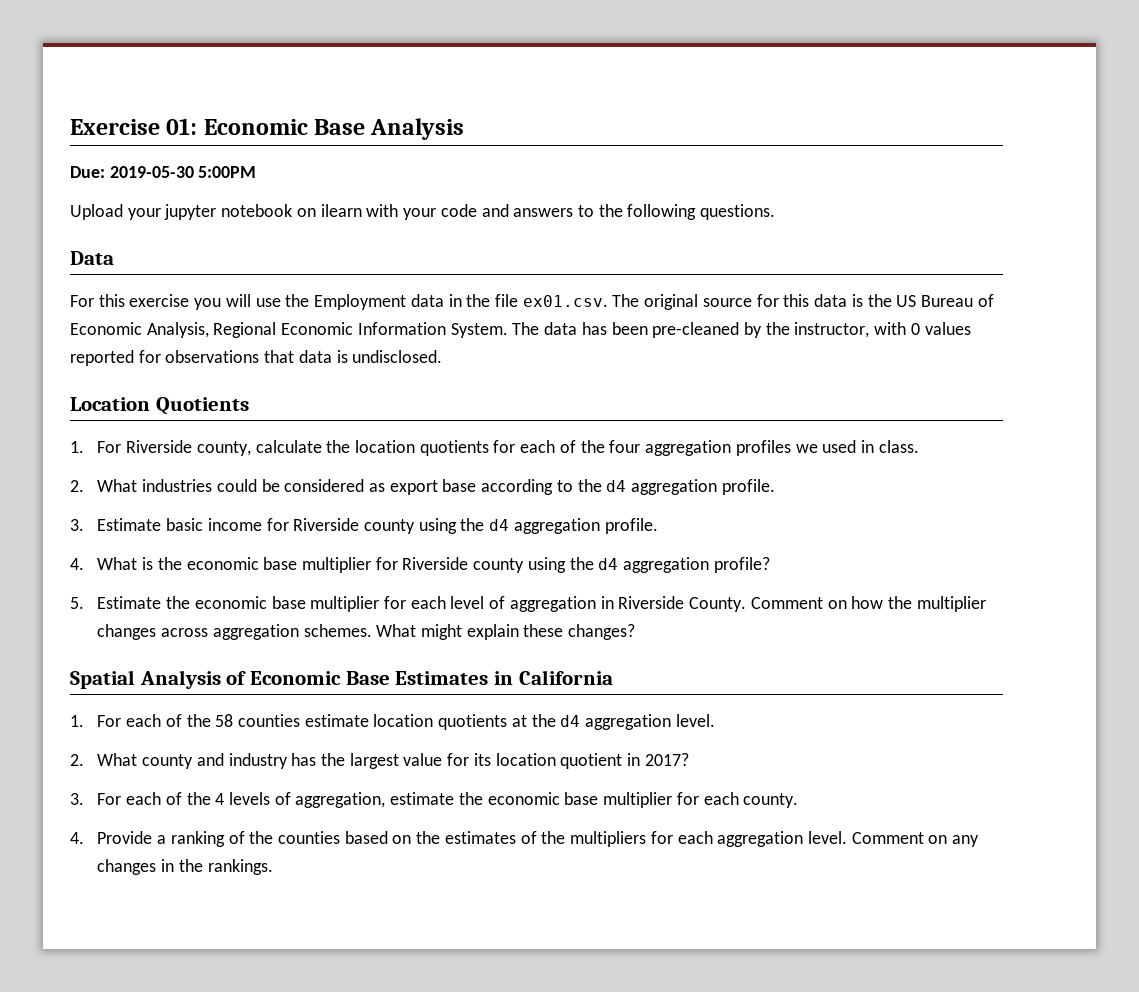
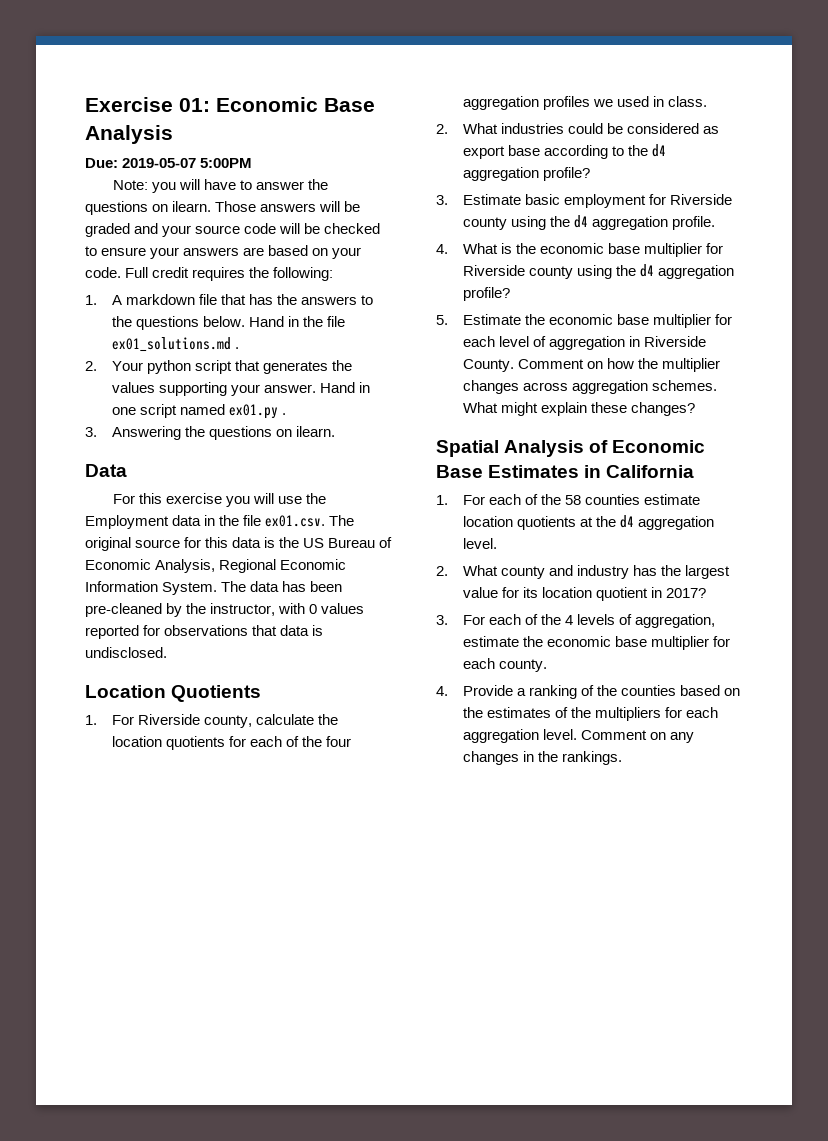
- Due: 2019-05-30 5:00PM
+ Due: 2019-05-07 5:00PM
- Upload your jupyter notebook on ilearn with your code and answers to the following questions.
+ Note: you will have to answer the questions on ilearn. Those answers will be graded and your source code will be checked to ensure your answers are based on your code. Full credit requires the following:
+ 1. A markdown file that has the answers to the questions below. Hand in the file ex01_solutions.md .
+ 2. Your python script that generates the values supporting your answer. Hand in one script named ex01.py .
+ 3. Answering the questions on ilearn.
- 2. What industries could be considered as export base according to the d4 aggregation profile.
+ 2. What industries could be considered as export base according to the d4 aggregation profile?
- 3. Estimate basic income for Riverside county using the d4 aggregation profile.
+ 3. Estimate basic employment for Riverside county using the d4 aggregation profile.

